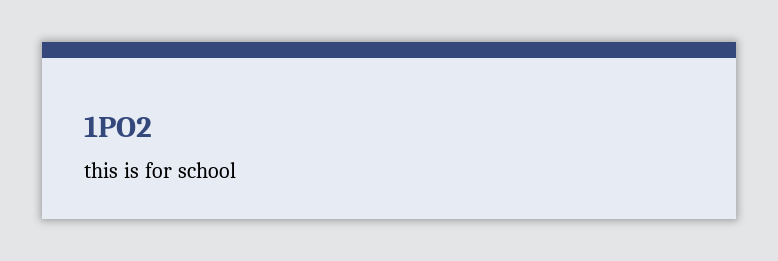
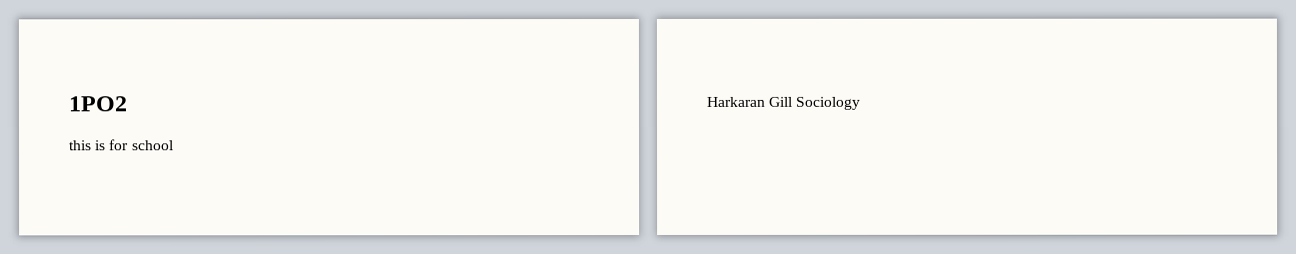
+ Harkaran Gill Sociology

